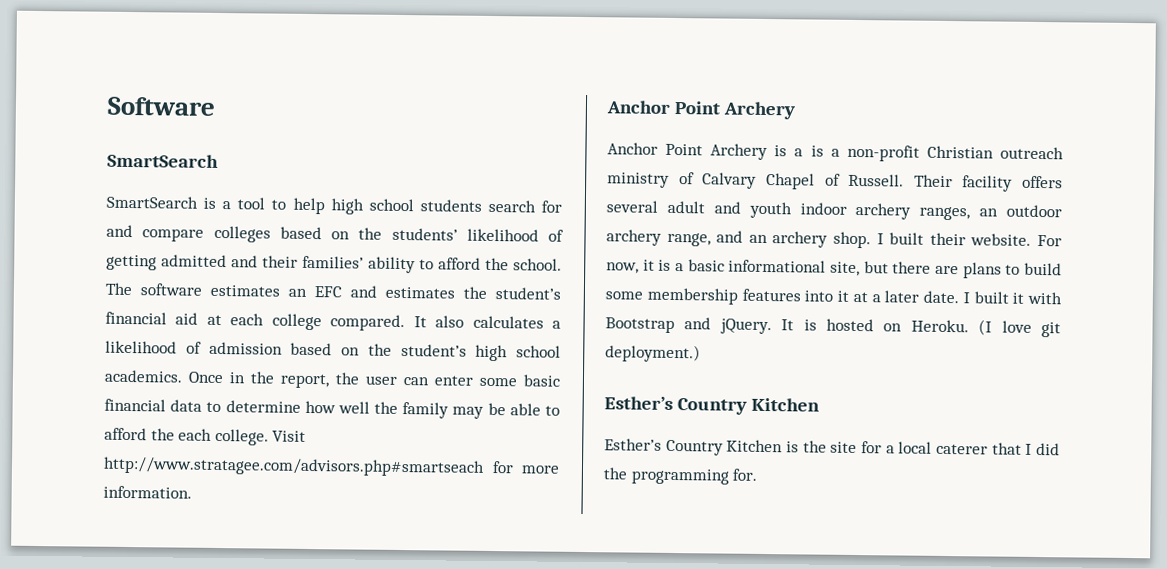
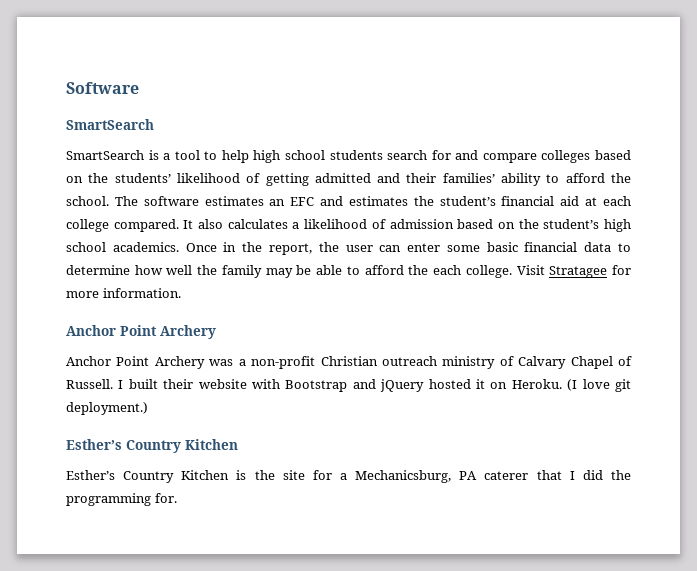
- Visit http://www.stratagee.com/advisors.php#smartseach for more information.
+ Visit Stratagee for more information.
- Anchor Point Archery is a is a non-profit Christian outreach ministry of Calvary Chapel of Russell.
+ Anchor Point Archery was a non-profit Christian outreach ministry of Calvary Chapel of Russell.
- Their facility offers several adult and youth indoor archery ranges, an outdoor archery range, and an archery shop. I built their website. For now, it is a basic informational site, but there are plans to build some membership features into it at a later date. I built it with Bootstrap and jQuery. It is hosted on Heroku.
+ I built their website with Bootstrap and jQuery hosted it on Heroku.
- Esther’s Country Kitchen is the site for a local caterer that I did the programming for.
+ Esther’s Country Kitchen is the site for a Mechanicsburg, PA caterer that I did the programming for.

